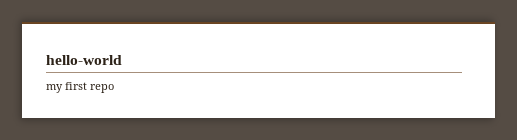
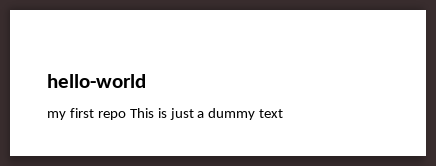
- my first repo
+ my first repo This is just a dummy text

